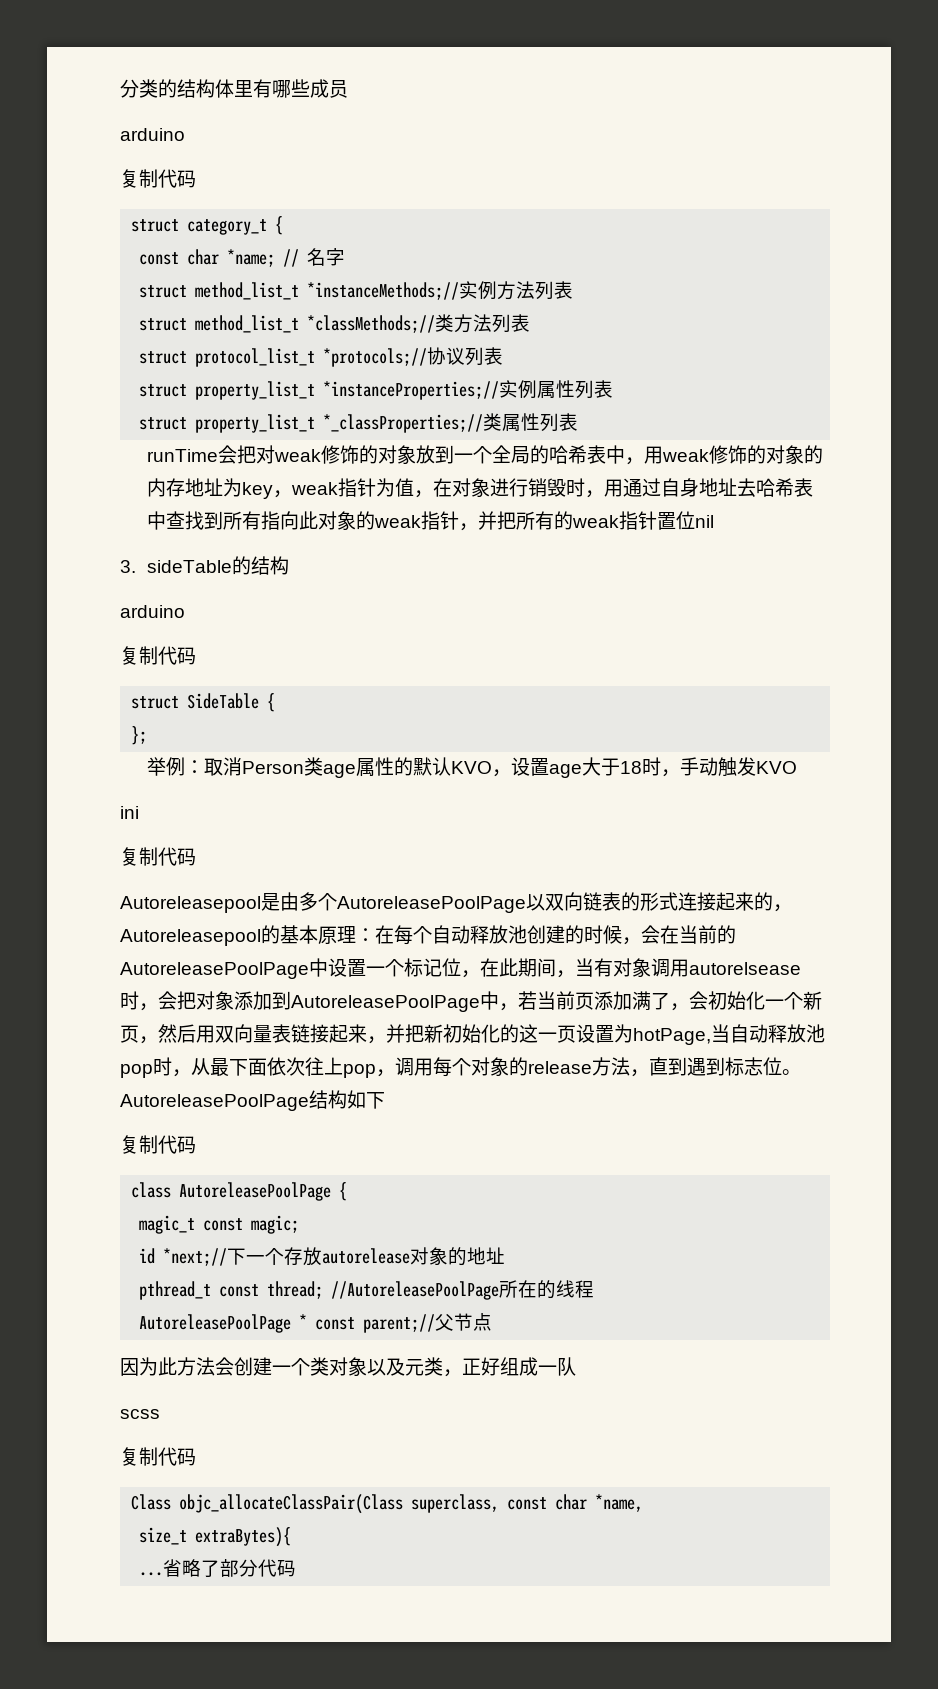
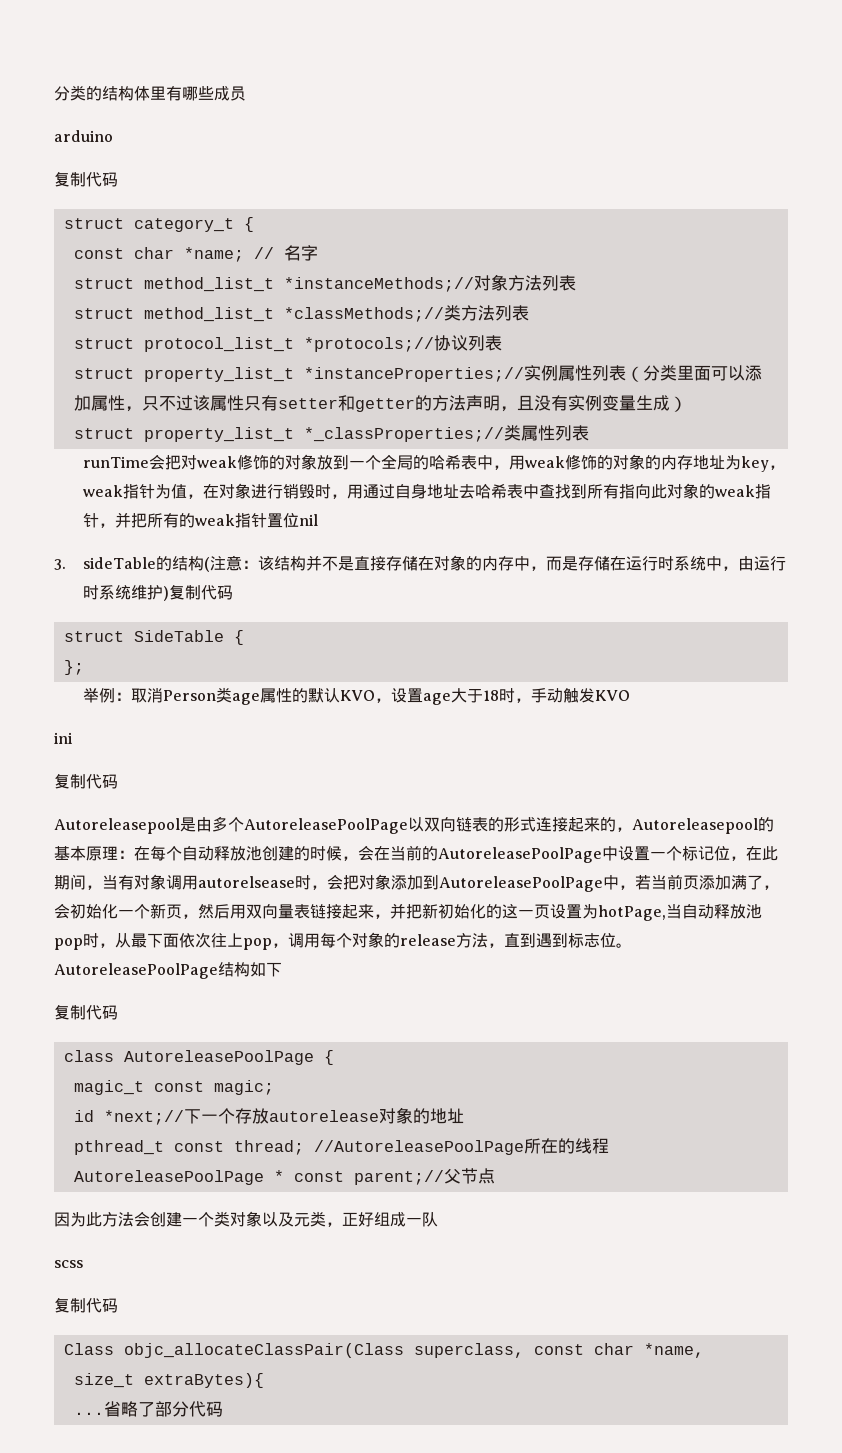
- struct method_list_t *instanceMethods;//实例方法列表
+ struct method_list_t *instanceMethods;//对象方法列表
- struct property_list_t *instanceProperties;//实例属性列表
+ struct property_list_t *instanceProperties;//实例属性列表（分类里面可以添加属性，只不过该属性只有setter和getter的方法声明，且没有实例变量生成）
- 3. sideTable的结构
- arduino
- 复制代码
+ 3. sideTable的结构(注意：该结构并不是直接存储在对象的内存中，而是存储在运行时系统中，由运行时系统维护)复制代码

